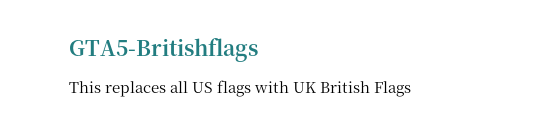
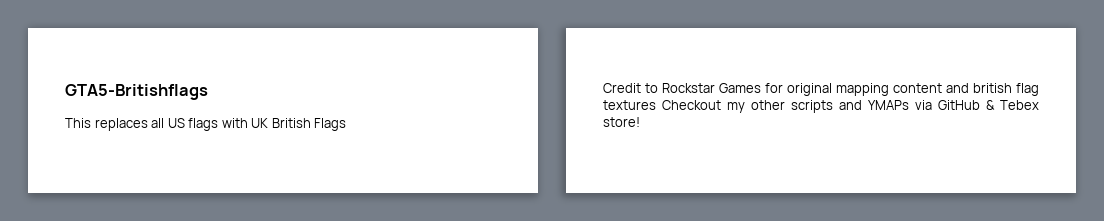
+ Credit to Rockstar Games for original mapping content and british flag textures Checkout my other scripts and YMAPs via GitHub & Tebex store!

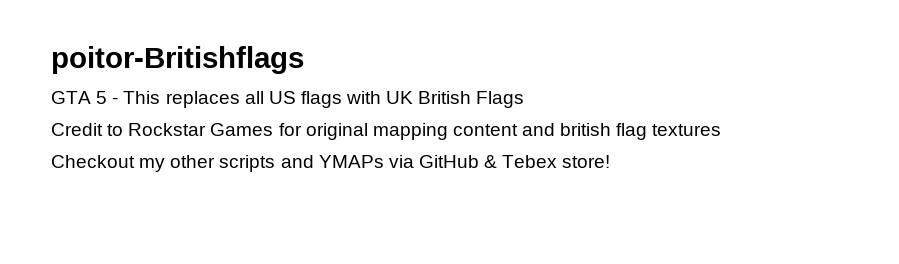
- GTA5-Britishflags
- This replaces all US flags with UK British Flags
+ poitor-Britishflags
+ GTA 5 - This replaces all US flags with UK British Flags
- Credit to Rockstar Games for original mapping content and british flag textures Checkout my other scripts and YMAPs via GitHub & Tebex store!
+ Credit to Rockstar Games for original mapping content and british flag textures
+ Checkout my other scripts and YMAPs via GitHub & Tebex store!

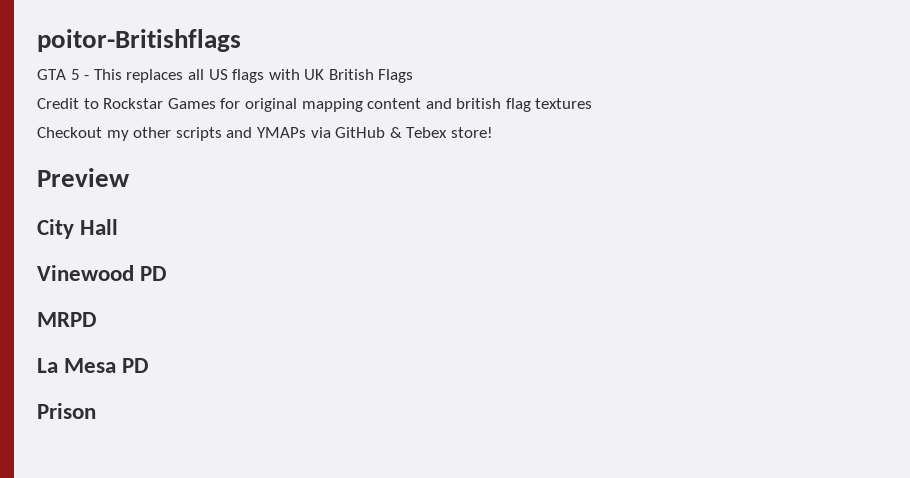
+ Preview
+ City Hall
+ Vinewood PD
+ MRPD
+ La Mesa PD
+ Prison

